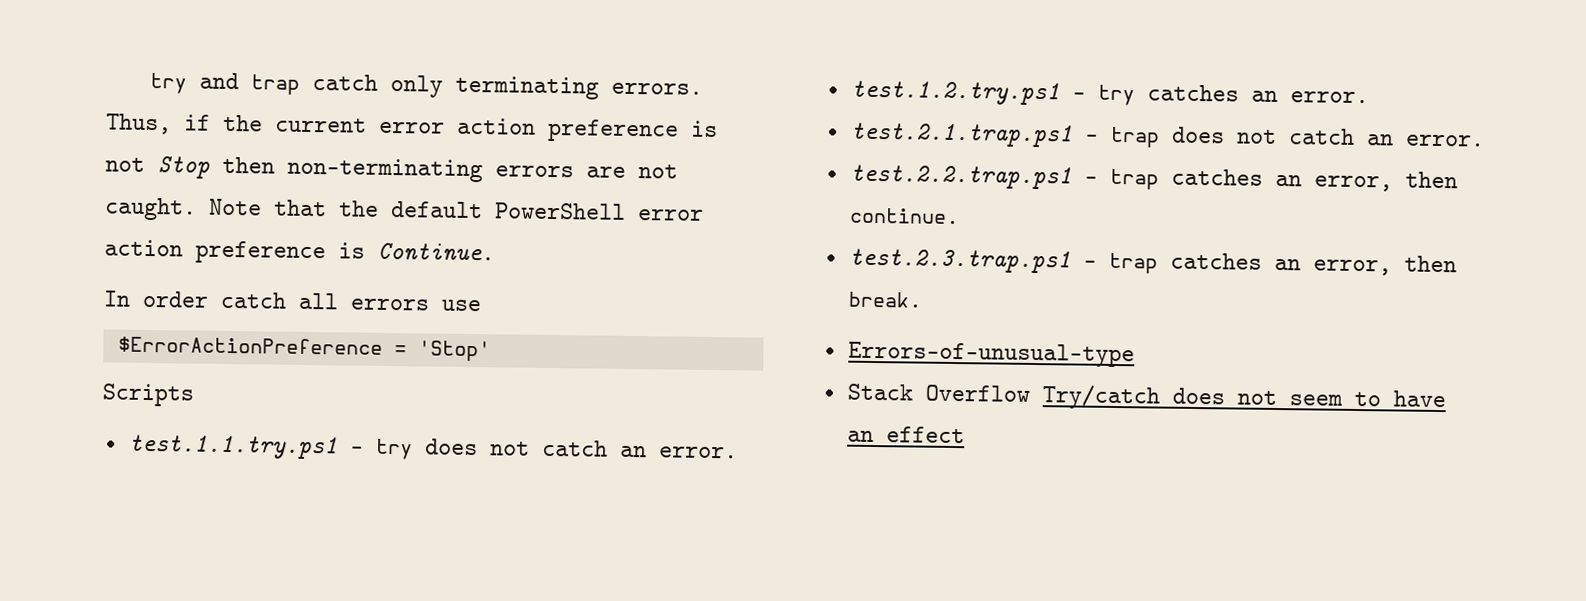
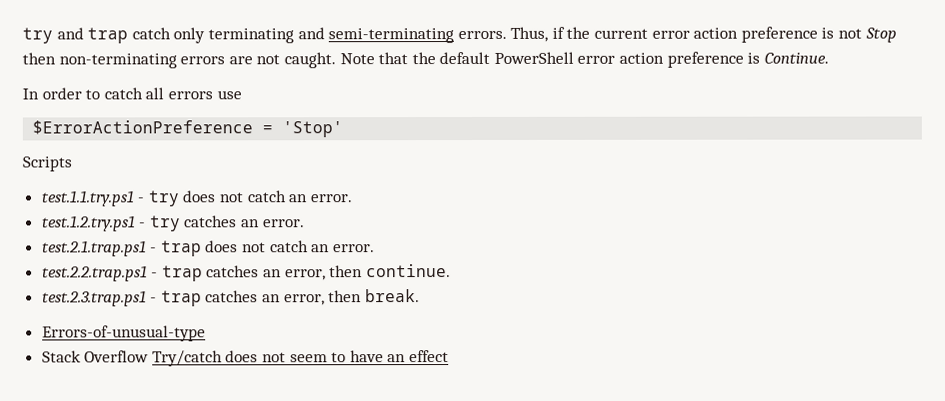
- try and trap catch only terminating errors.
+ try and trap catch only terminating and semi-terminating errors.
- In order catch all errors use
+ In order to catch all errors use

